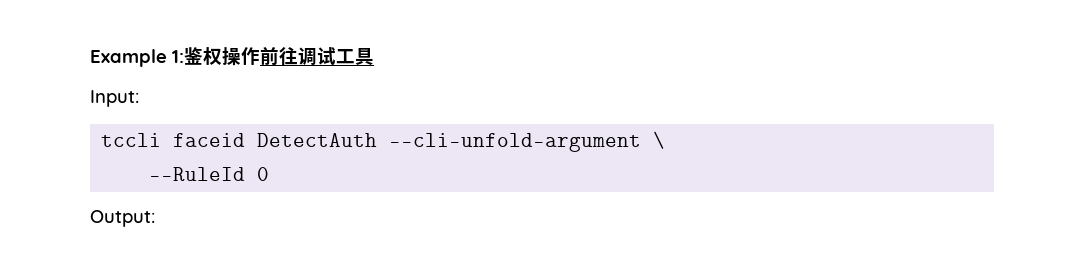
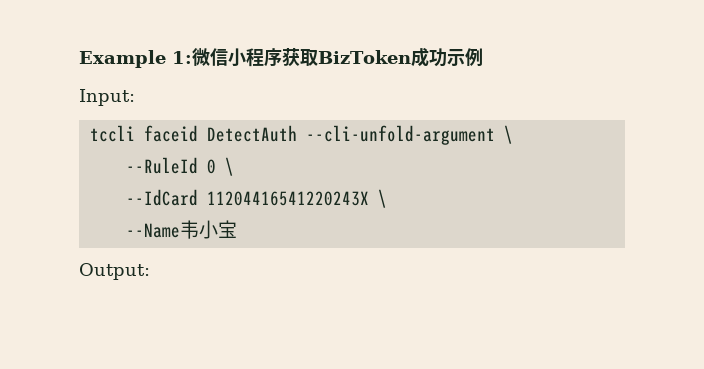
- Example 1:鉴权操作前往调试工具
+ Example 1:微信小程序获取BizToken成功示例
- --RuleId 0
+ --RuleId 0 \
+ --IdCard 11204416541220243X \
+ --Name韦小宝

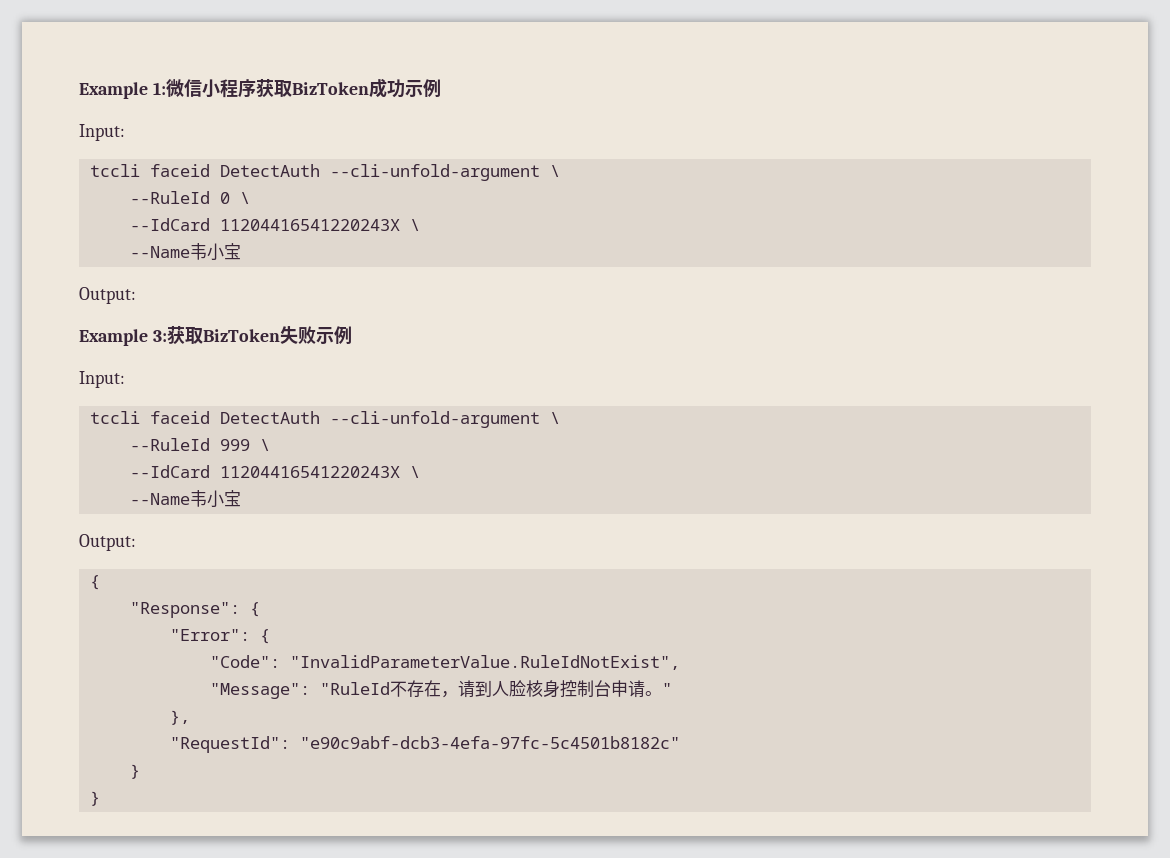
+ Example 3:获取BizToken失败示例
+ Input:
+ tccli faceid DetectAuth --cli-unfold-argument \
+ --RuleId 999 \
+ --IdCard 11204416541220243X \
+ --Name韦小宝
+ Output:
+ {
+ "Response": {
+ "Error": {
+ "Code": "InvalidParameterValue.RuleIdNotExist",
+ "Message": "RuleId不存在，请到人脸核身控制台申请。"
+ },
+ "RequestId": "e90c9abf-dcb3-4efa-97fc-5c4501b8182c"
+ }
+ }

